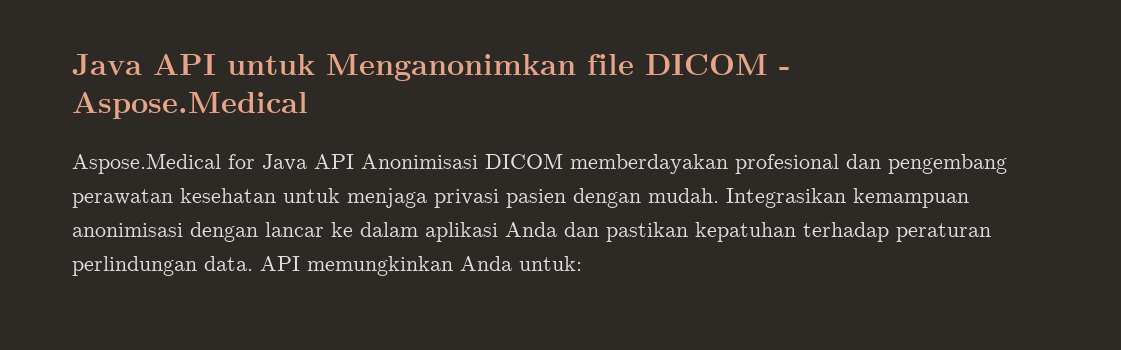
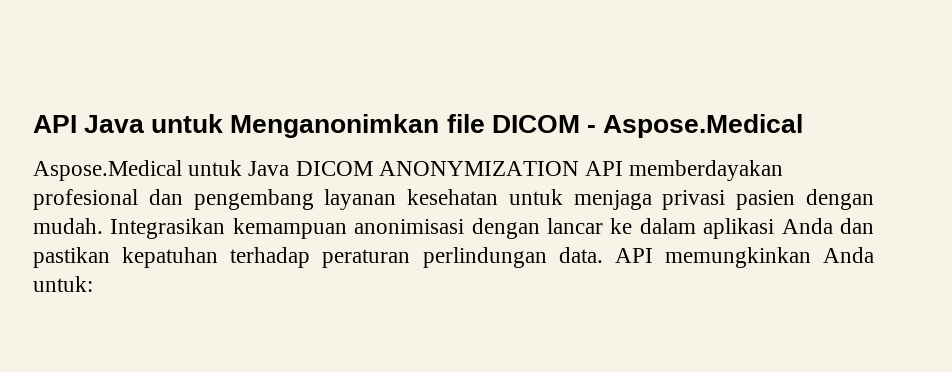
- Java API untuk Menganonimkan file DICOM - Aspose.Medical
+ API Java untuk Menganonimkan file DICOM - Aspose.Medical
- Aspose.Medical for Java API Anonimisasi DICOM memberdayakan profesional dan pengembang perawatan kesehatan untuk menjaga privasi pasien dengan mudah.
+ Aspose.Medical untuk Java DICOM ANONYMIZATION API memberdayakan profesional dan pengembang layanan kesehatan untuk menjaga privasi pasien dengan mudah.

